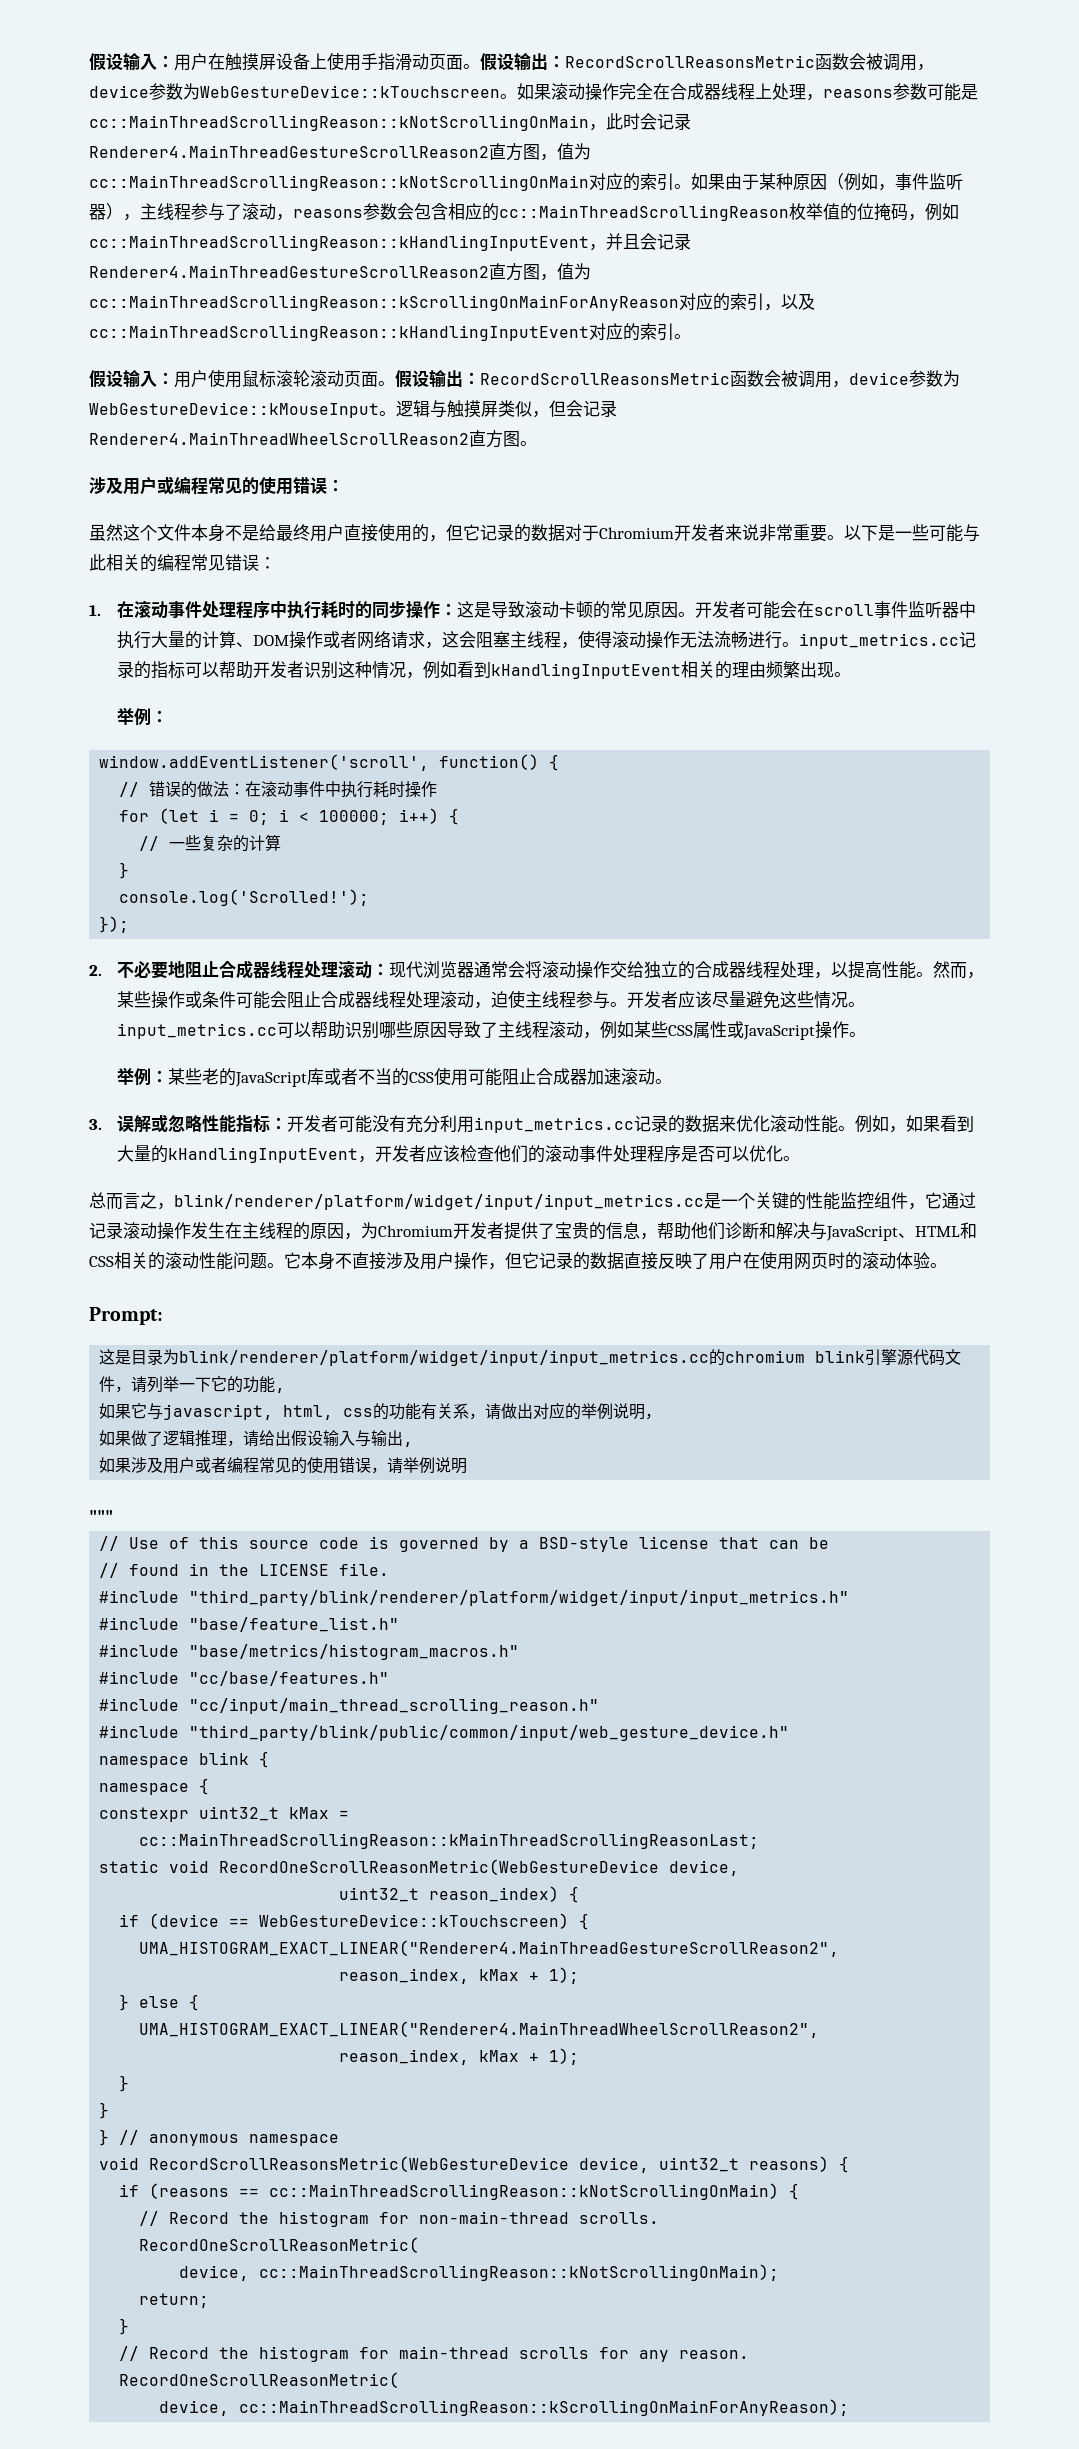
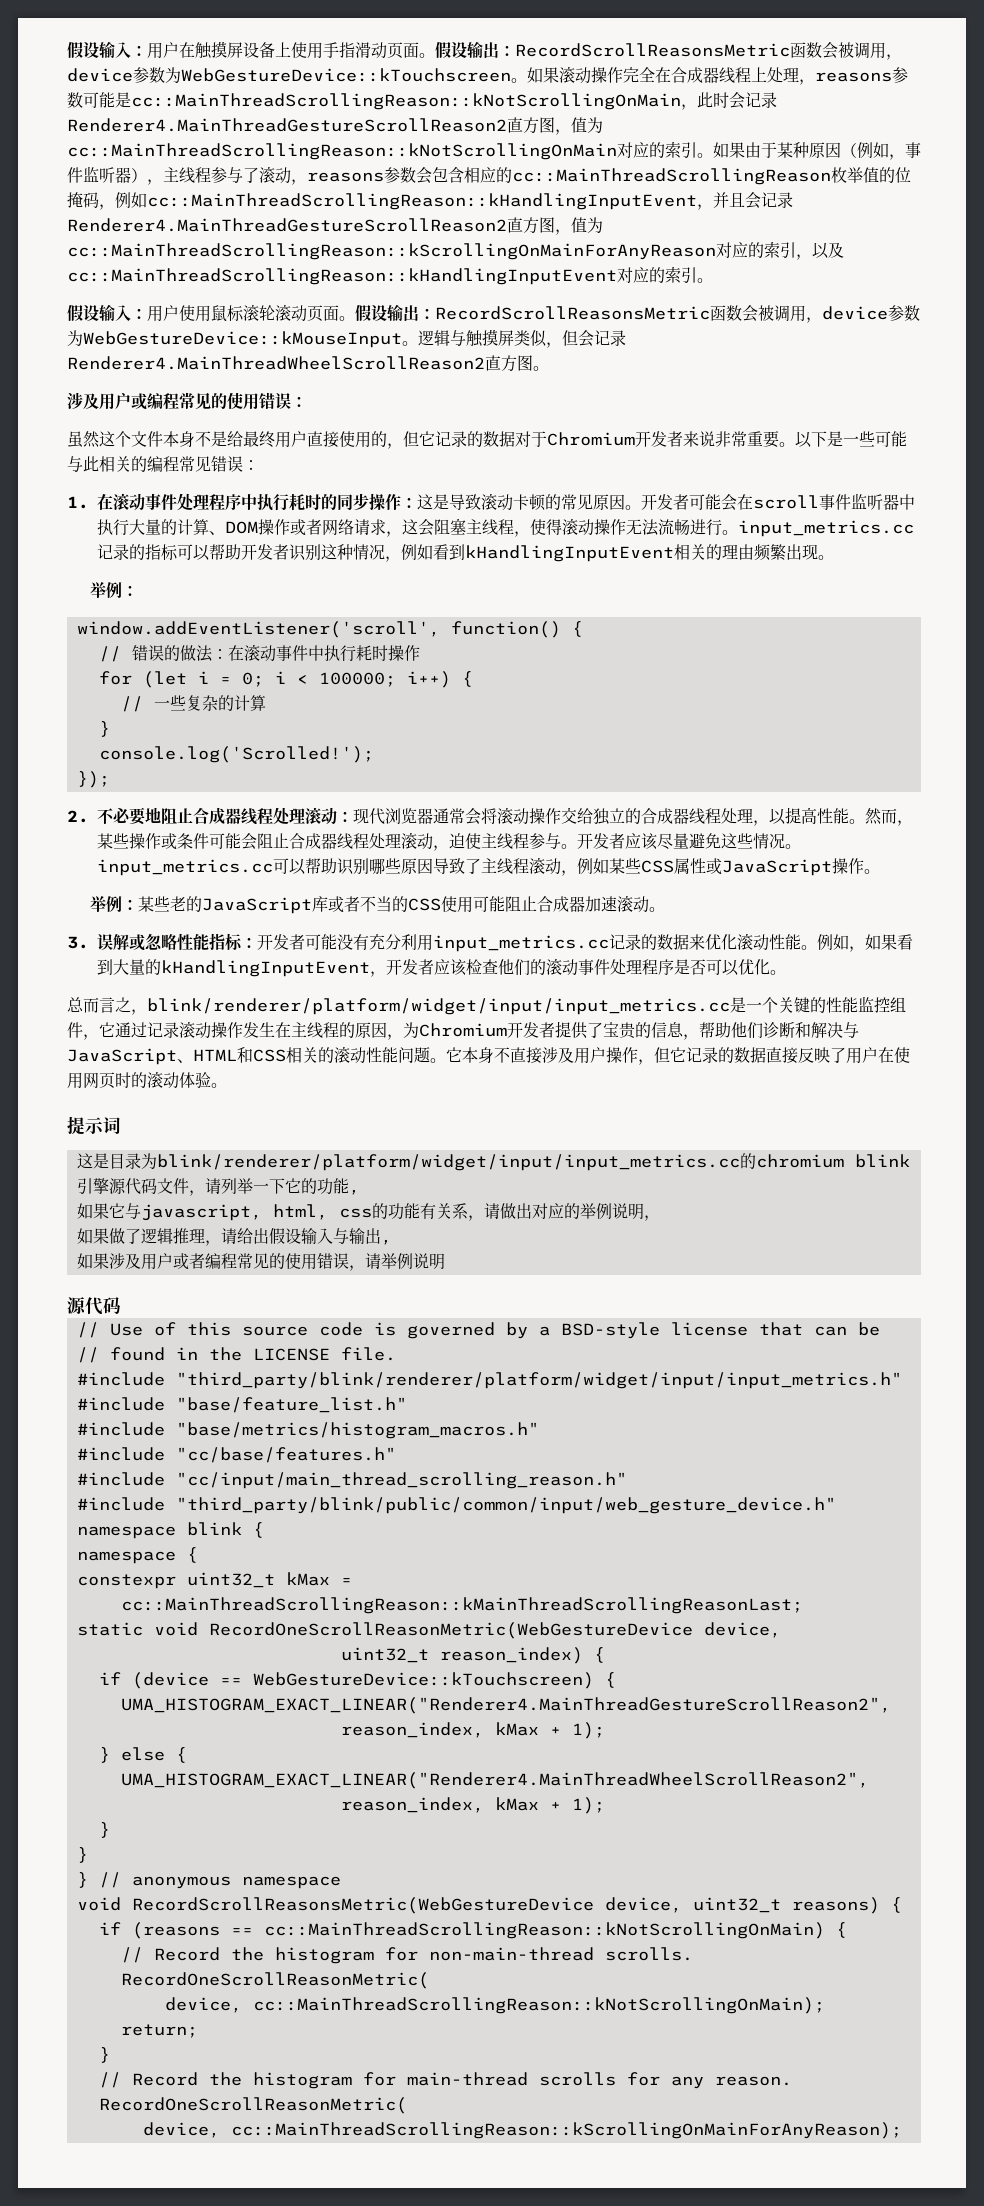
- Prompt:
+ 提示词
  如果涉及用户或者编程常见的使用错误，请举例说明
- """
+ 源代码

